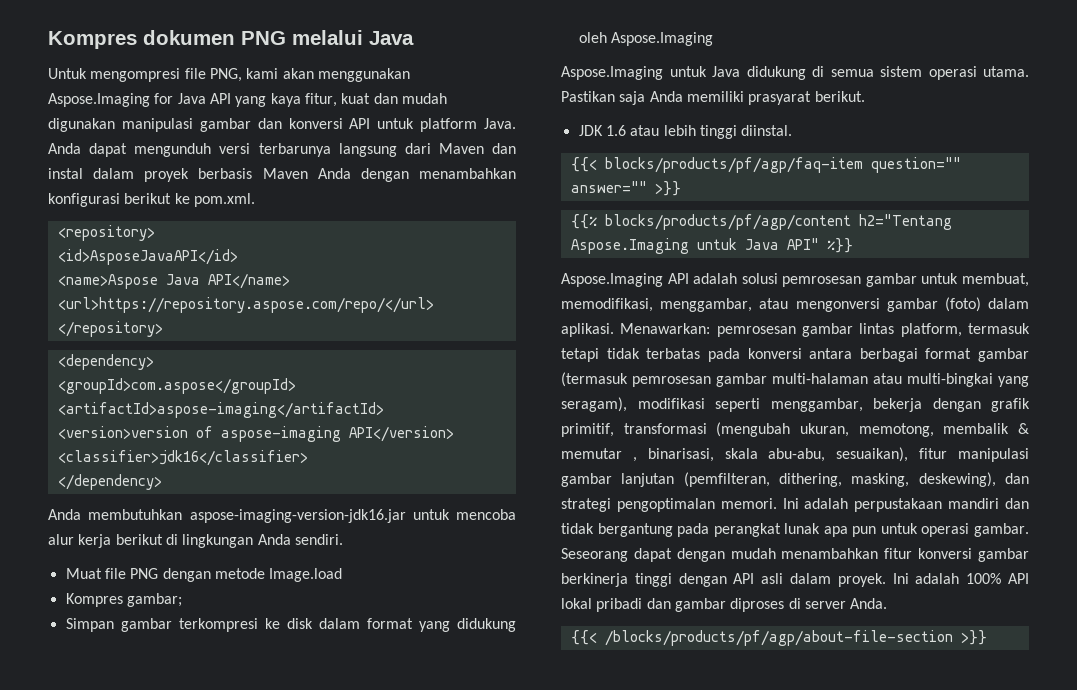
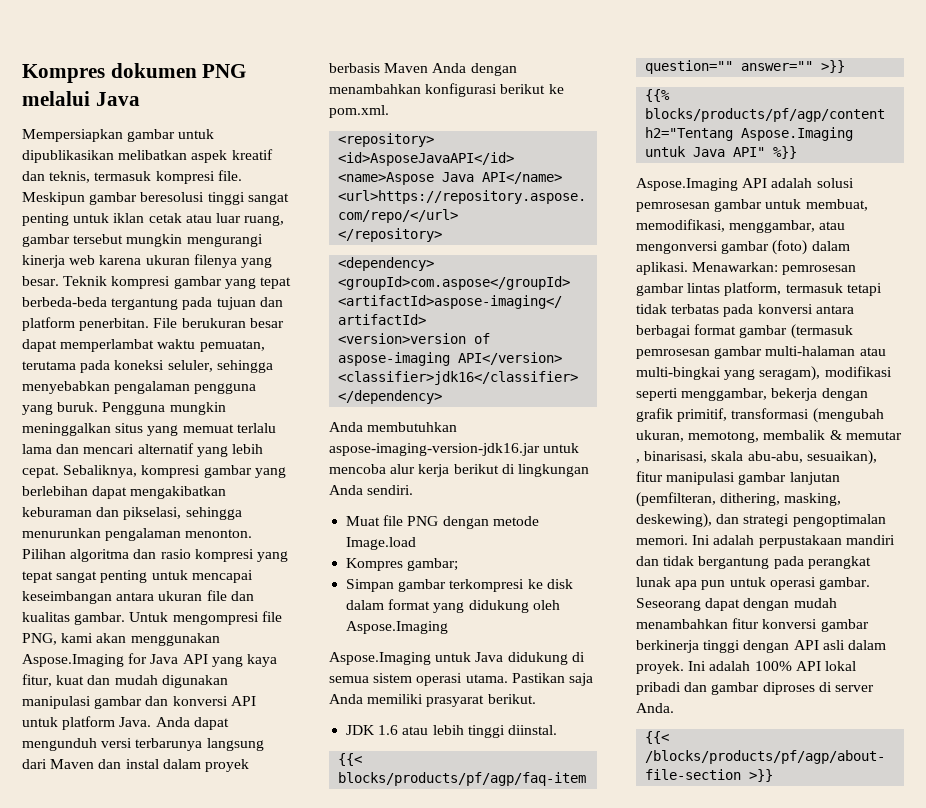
+ Mempersiapkan gambar untuk dipublikasikan melibatkan aspek kreatif dan teknis, termasuk kompresi file. Meskipun gambar beresolusi tinggi sangat penting untuk iklan cetak atau luar ruang, gambar tersebut mungkin mengurangi kinerja web karena ukuran filenya yang besar. Teknik kompresi gambar yang tepat berbeda-beda tergantung pada tujuan dan platform penerbitan. File berukuran besar dapat memperlambat waktu pemuatan, terutama pada koneksi seluler, sehingga menyebabkan pengalaman pengguna yang buruk. Pengguna mungkin meninggalkan situs yang memuat terlalu lama dan mencari alternatif yang lebih cepat. Sebaliknya, kompresi gambar yang berlebihan dapat mengakibatkan keburaman dan pikselasi, sehingga menurunkan pengalaman menonton. Pilihan algoritma dan rasio kompresi yang tepat sangat penting untuk mencapai keseimbangan antara ukuran file dan kualitas gambar.

